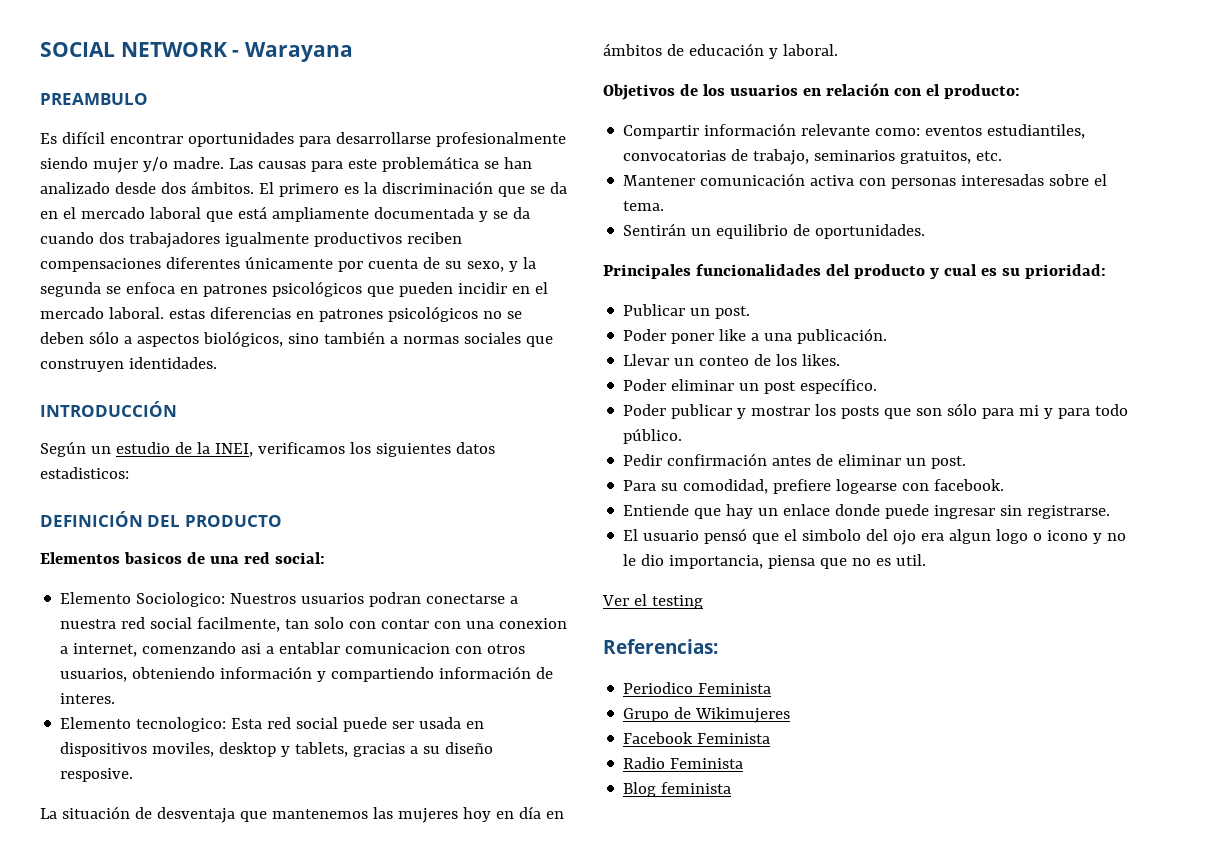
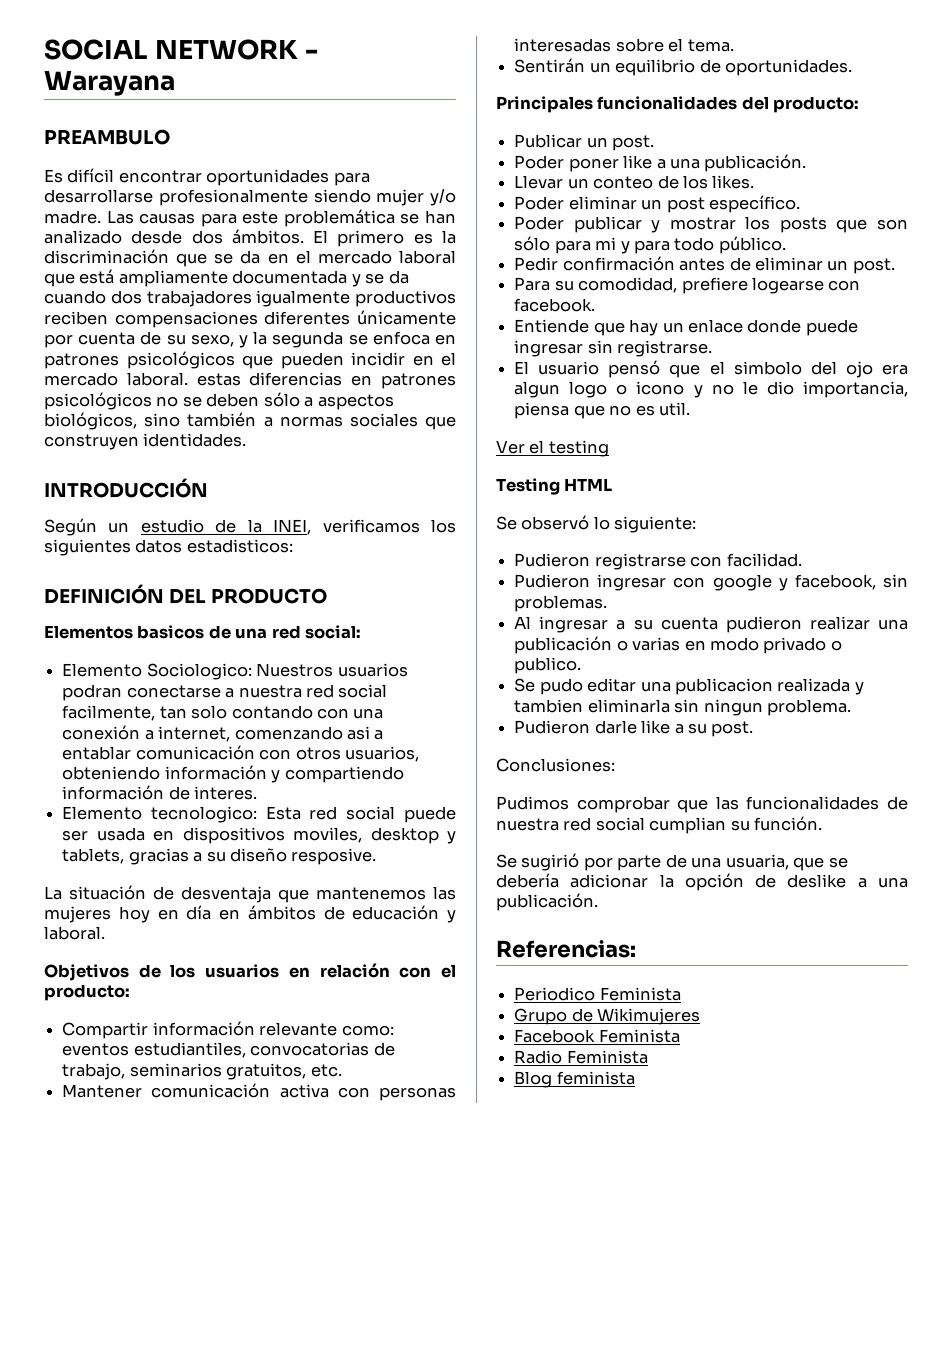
- Elemento Sociologico: Nuestros usuarios podran conectarse a nuestra red social facilmente, tan solo con contar con una conexion a internet, comenzando asi a entablar comunicacion con otros usuarios, obteniendo información y compartiendo información de interes.
+ Elemento Sociologico: Nuestros usuarios podran conectarse a nuestra red social facilmente, tan solo contando con una conexión a internet, comenzando asi a entablar comunicación con otros usuarios, obteniendo información y compartiendo información de interes.
- Principales funcionalidades del producto y cual es su prioridad:
+ Principales funcionalidades del producto:
+ Testing HTML
+ Se observó lo siguiente:
+ Pudieron registrarse con facilidad.
+ Pudieron ingresar con google y facebook, sin problemas.
+ Al ingresar a su cuenta pudieron realizar una publicación o varias en modo privado o publico.
+ Se pudo editar una publicacion realizada y tambien eliminarla sin ningun problema.
+ Pudieron darle like a su post.
+ Conclusiones:
+ Pudimos comprobar que las funcionalidades de nuestra red social cumplian su función.
+ Se sugirió por parte de una usuaria, que se debería adicionar la opción de deslike a una publicación.

